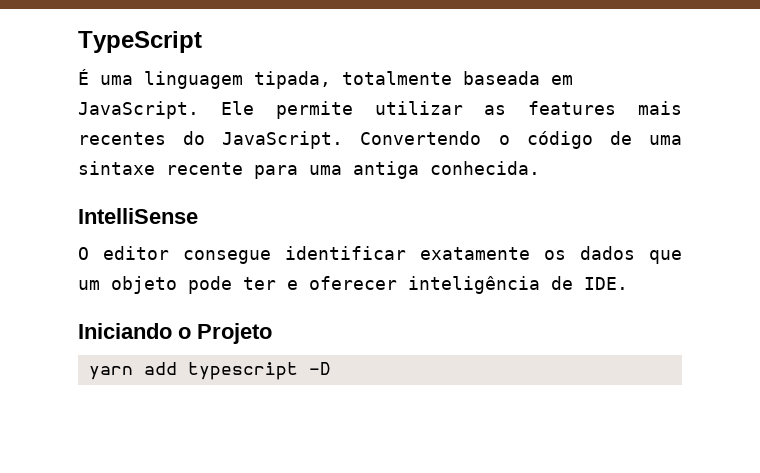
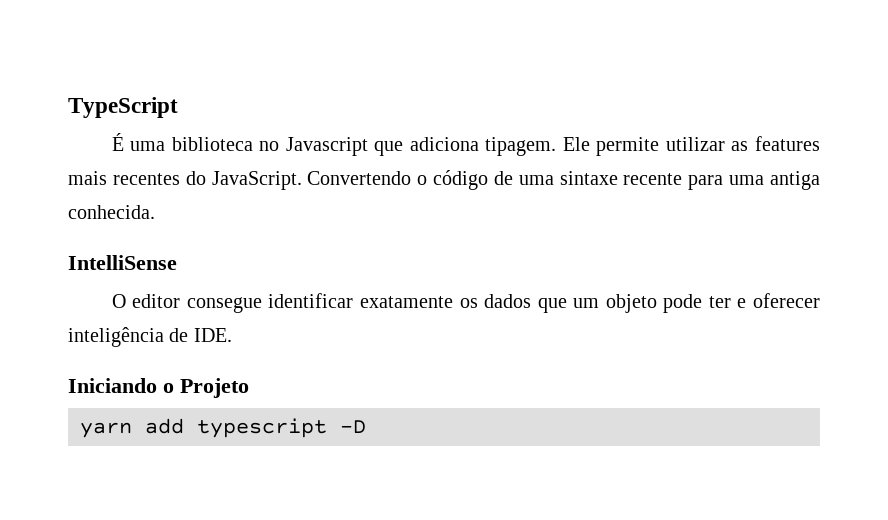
- É uma linguagem tipada, totalmente baseada em JavaScript.
+ É uma biblioteca no Javascript que adiciona tipagem.

